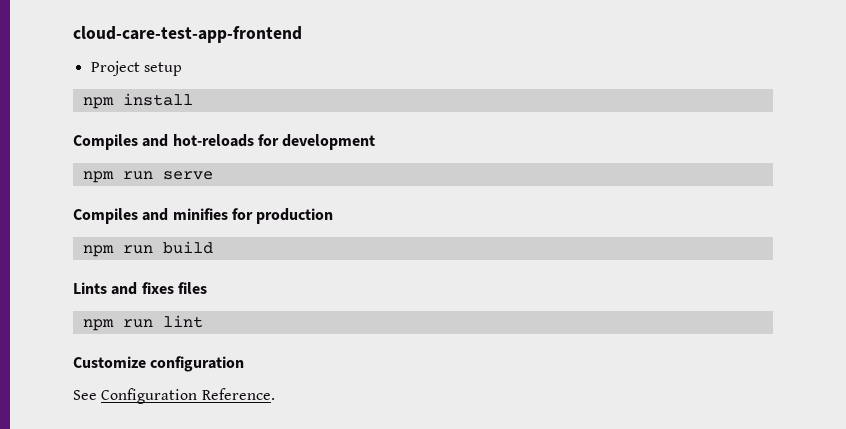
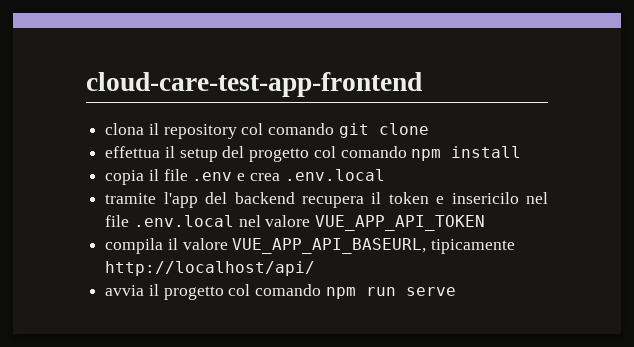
- Project setup
- npm install
- Compiles and hot-reloads for development
- npm run serve
- Compiles and minifies for production
- npm run build
- Lints and fixes files
- npm run lint
- Customize configuration
- See Configuration Reference.
+ clona il repository col comando git clone
+ effettua il setup del progetto col comando npm install
+ copia il file .env e crea .env.local
+ tramite l'app del backend recupera il token e insericilo nel file .env.local nel valore VUE_APP_API_TOKEN
+ compila il valore VUE_APP_API_BASEURL, tipicamente http://localhost/api/
+ avvia il progetto col comando npm run serve

